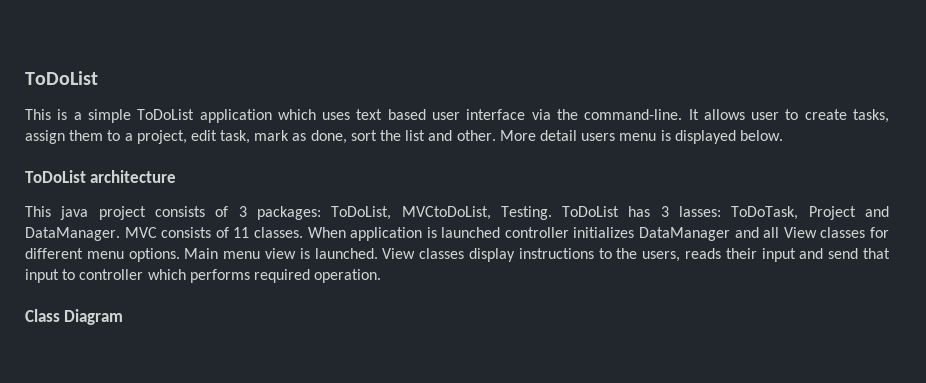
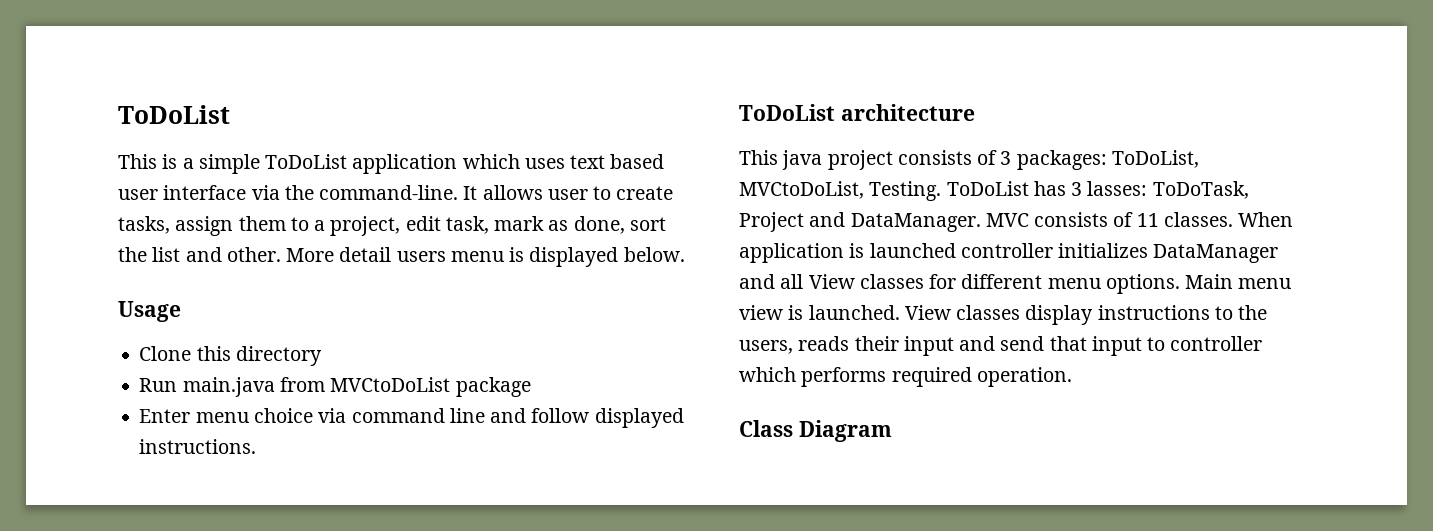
+ Usage
+ Clone this directory
+ Run main.java from MVCtoDoList package
+ Enter menu choice via command line and follow displayed instructions.

